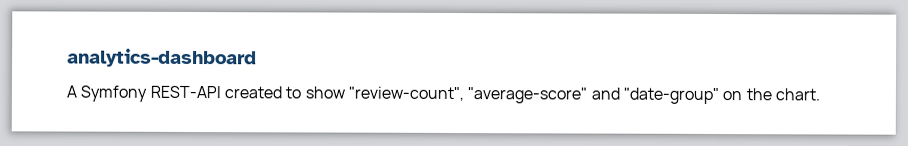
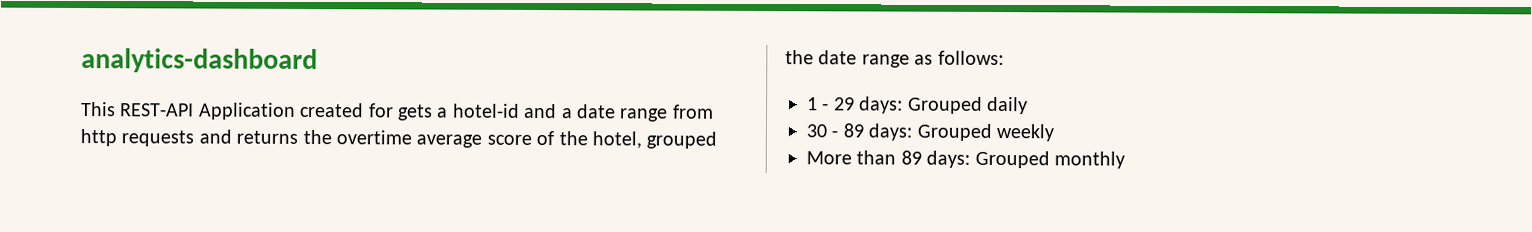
- A Symfony REST-API created to show "review-count", "average-score" and "date-group" on the chart.
+ This REST-API Application created for gets a hotel-id and a date range from http requests and returns the overtime average score of the hotel, grouped the date range as follows:
+ 1 - 29 days: Grouped daily
+ 30 - 89 days: Grouped weekly
+ More than 89 days: Grouped monthly

